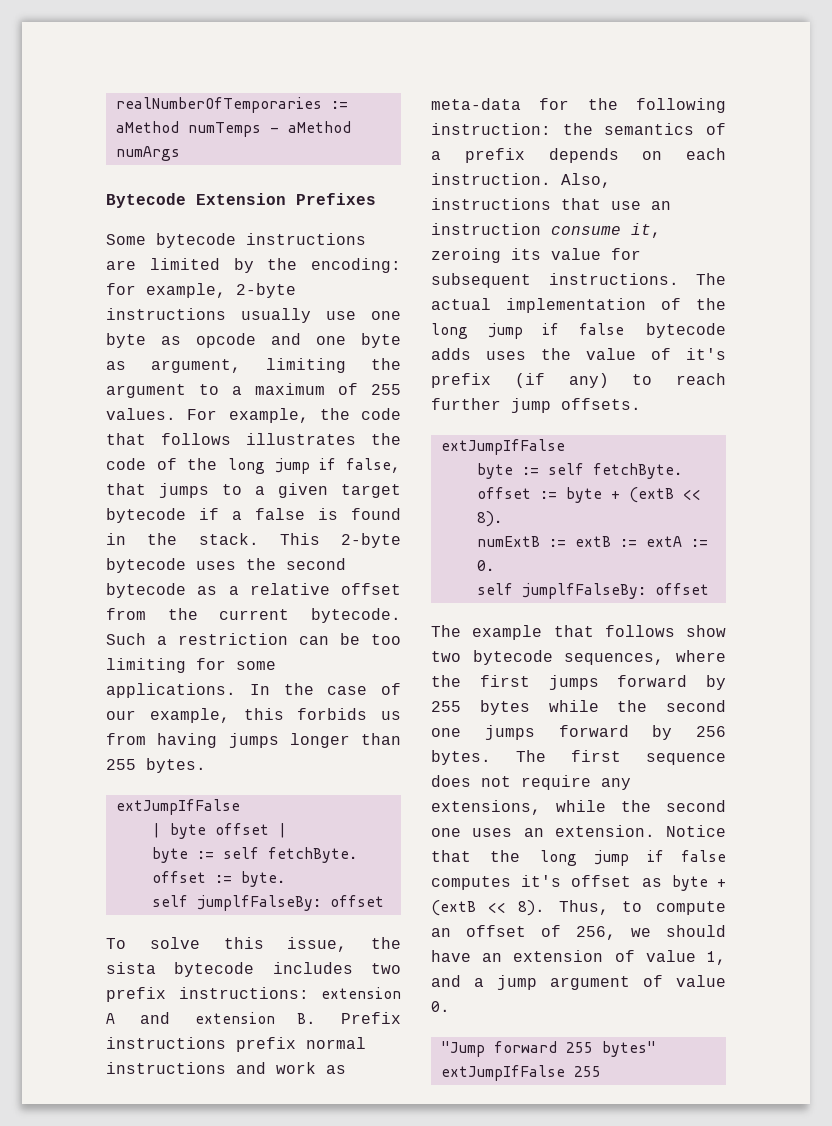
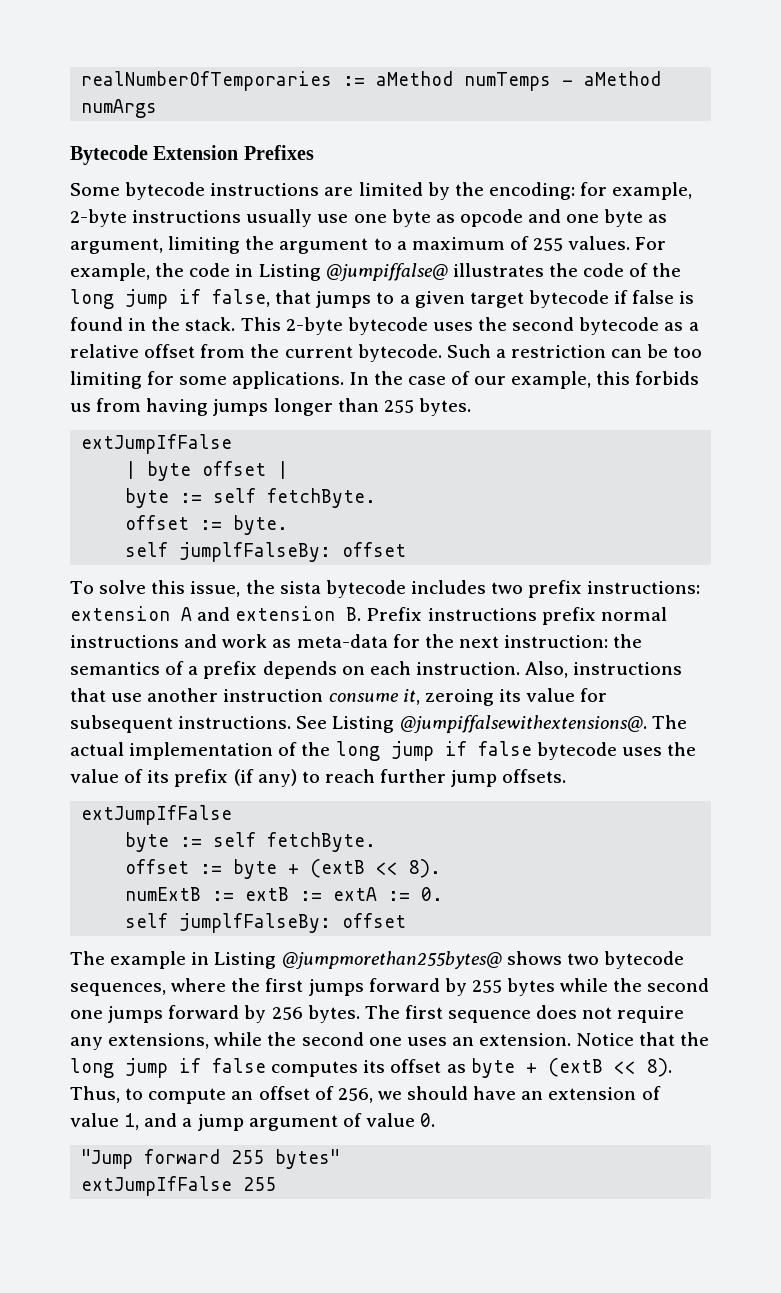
- For example, the code that follows illustrates the code of the long jump if false, that jumps to a given target bytecode if a false is found in the stack.
+ For example, the code in Listing @jumpiffalse@ illustrates the code of the long jump if false, that jumps to a given target bytecode if false is found in the stack.
- To solve this issue, the sista bytecode includes two prefix instructions: extension A and extension B. Prefix instructions prefix normal instructions and work as meta-data for the following instruction: the semantics of a prefix depends on each instruction.
+ To solve this issue, the sista bytecode includes two prefix instructions: extension A and extension B. Prefix instructions prefix normal instructions and work as meta-data for the next instruction: the semantics of a prefix depends on each instruction.
- Also, instructions that use an instruction consume it, zeroing its value for subsequent instructions.
+ Also, instructions that use another instruction consume it, zeroing its value for subsequent instructions.
+ See Listing @jumpiffalsewithextensions@.
- The actual implementation of the long jump if false bytecode adds uses the value of it's prefix (if any) to reach further jump offsets.
+ The actual implementation of the long jump if false bytecode uses the value of its prefix (if any) to reach further jump offsets.
- The example that follows show two bytecode sequences, where the first jumps forward by 255 bytes while the second one jumps forward by 256 bytes.
+ The example in Listing @jumpmorethan255bytes@ shows two bytecode sequences, where the first jumps forward by 255 bytes while the second one jumps forward by 256 bytes.
- Notice that the long jump if false computes it's offset as byte + (extB << 8).
+ Notice that the long jump if false computes its offset as byte + (extB << 8).

